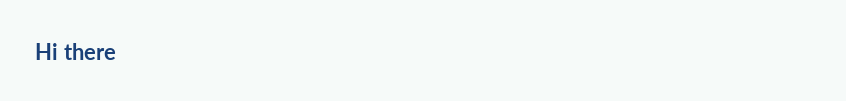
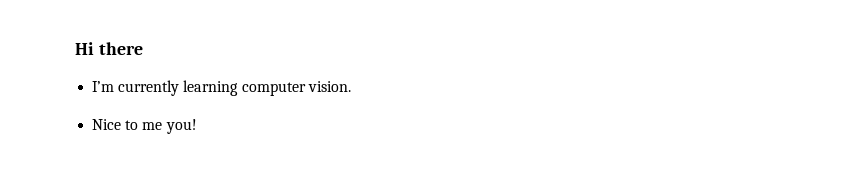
+ I’m currently learning computer vision.
+ Nice to me you!

